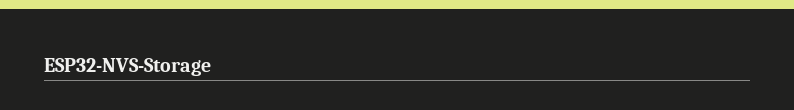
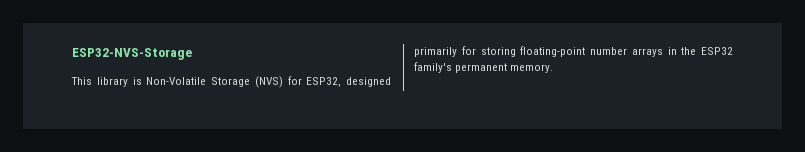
+ This library is Non-Volatile Storage (NVS) for ESP32, designed primarily for storing floating-point number arrays in the ESP32 family's permanent memory.

